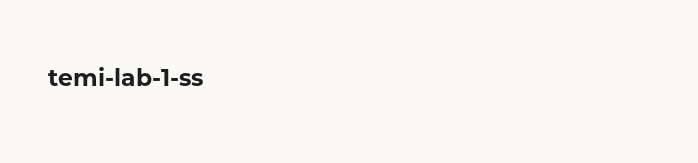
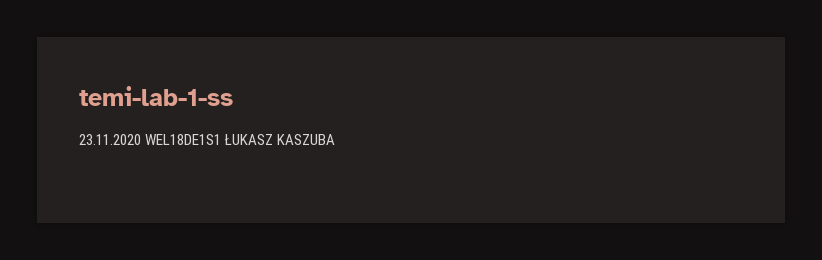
+ 23.11.2020 WEL18DE1S1 ŁUKASZ KASZUBA

